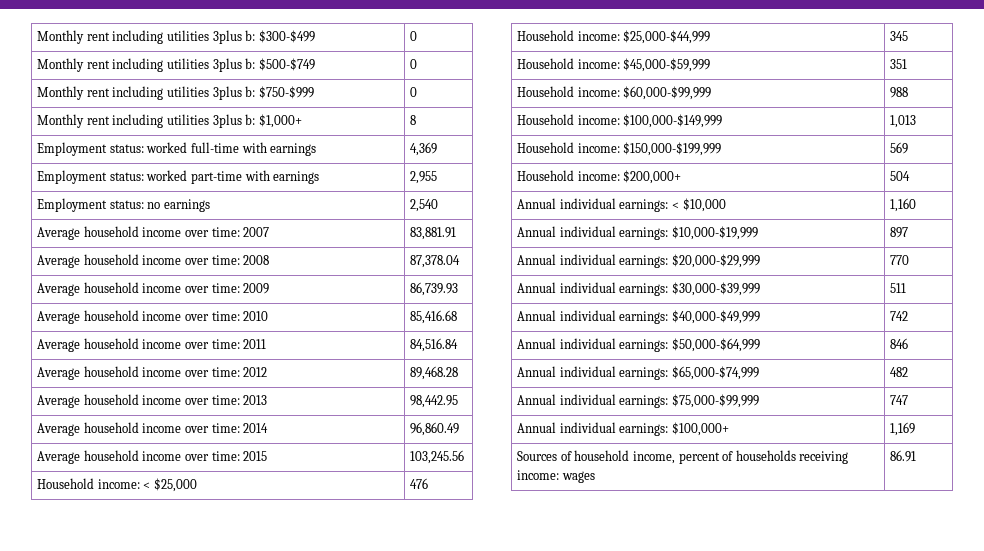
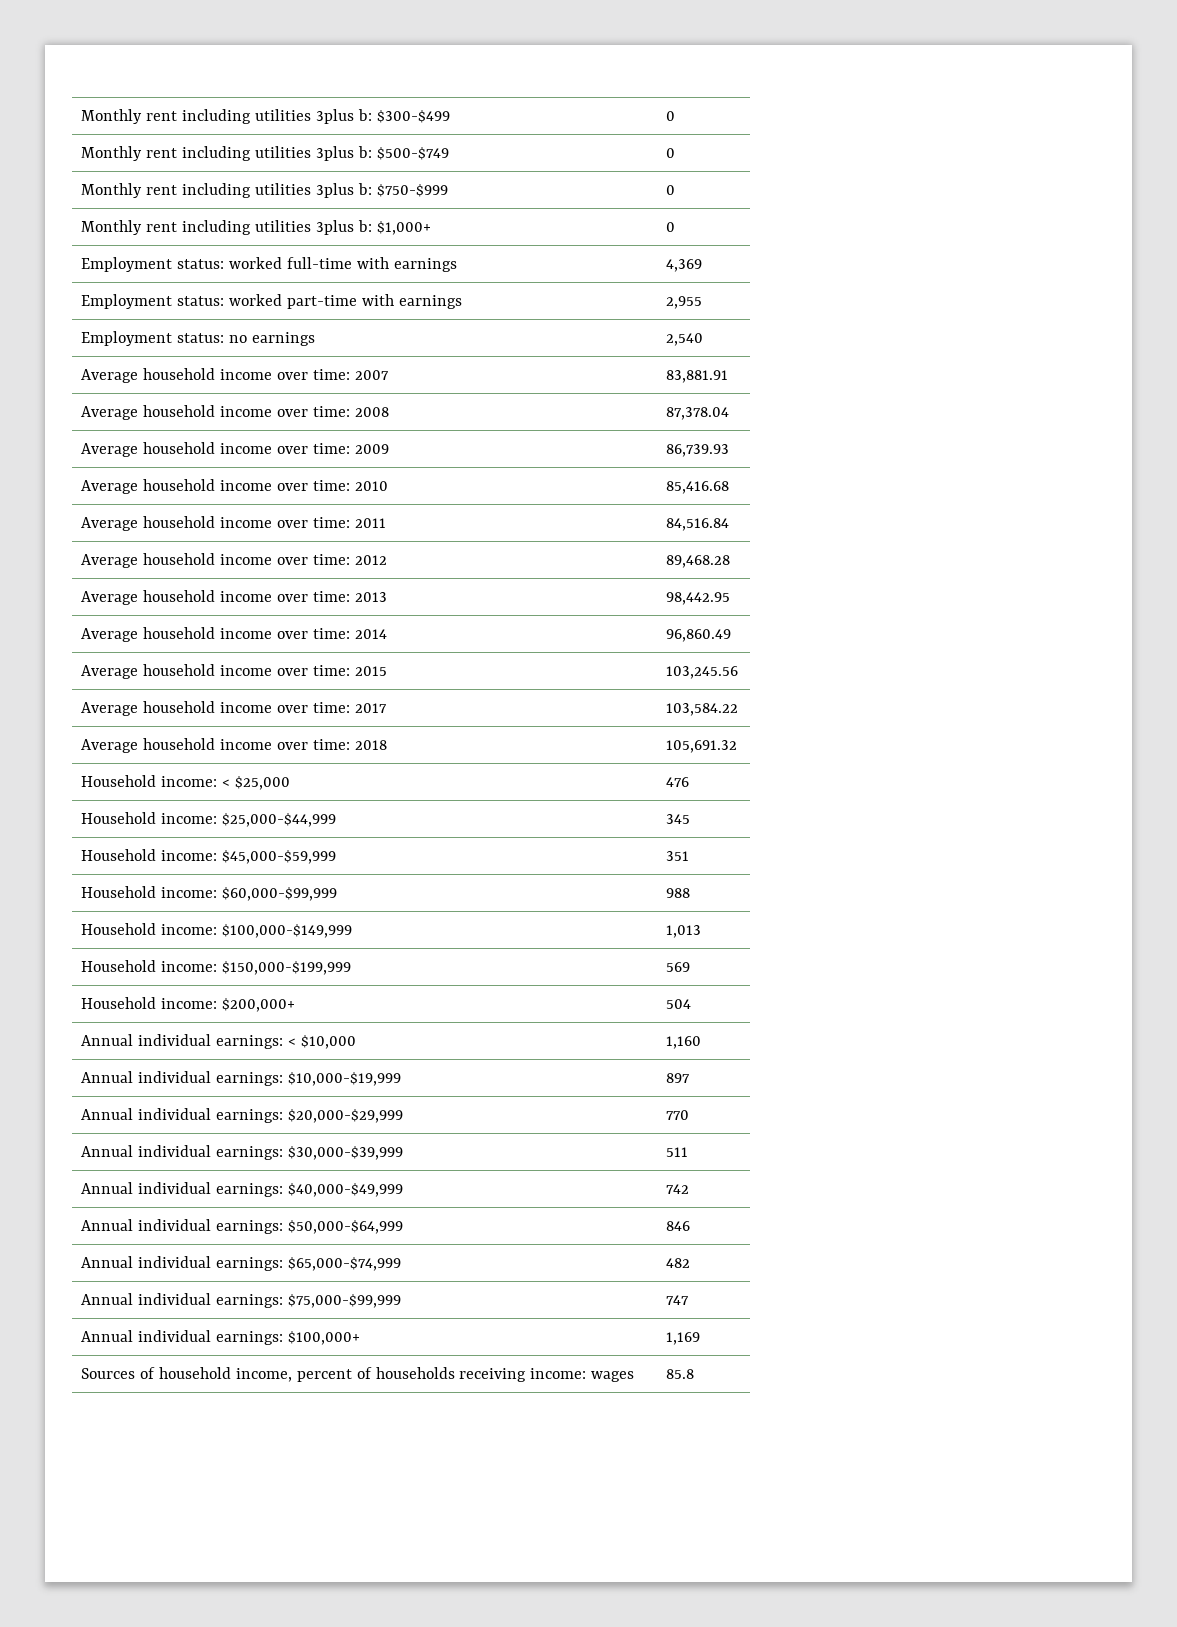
- Monthly rent including utilities 3plus b: $1,000+ | 8
+ Monthly rent including utilities 3plus b: $1,000+ | 0
+ Average household income over time: 2017 | 103,584.22
+ Average household income over time: 2018 | 105,691.32
- Sources of household income, percent of households receiving income: wages | 86.91
+ Sources of household income, percent of households receiving income: wages | 85.8

